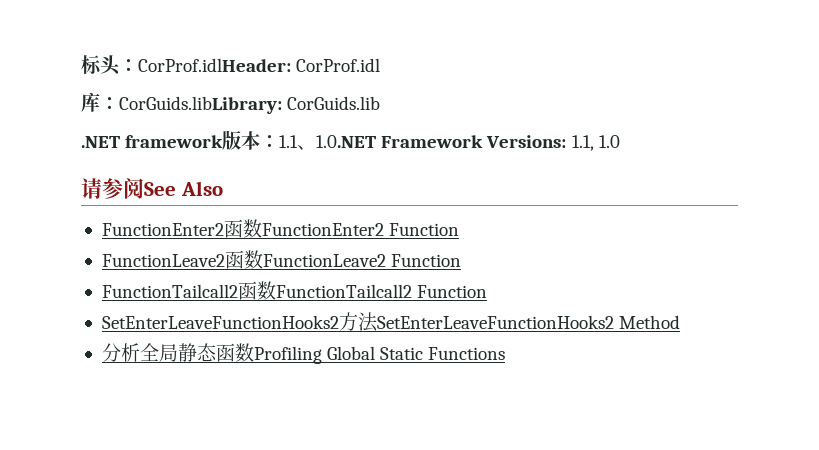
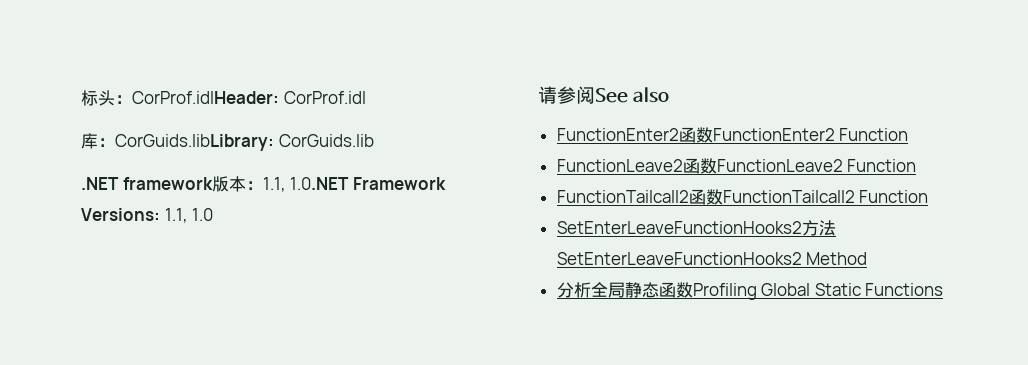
- .NET framework版本：1.1、1.0.NET Framework Versions: 1.1, 1.0
+ .NET framework版本：1.1, 1.0.NET Framework Versions: 1.1, 1.0
- 请参阅See Also
+ 请参阅See also

